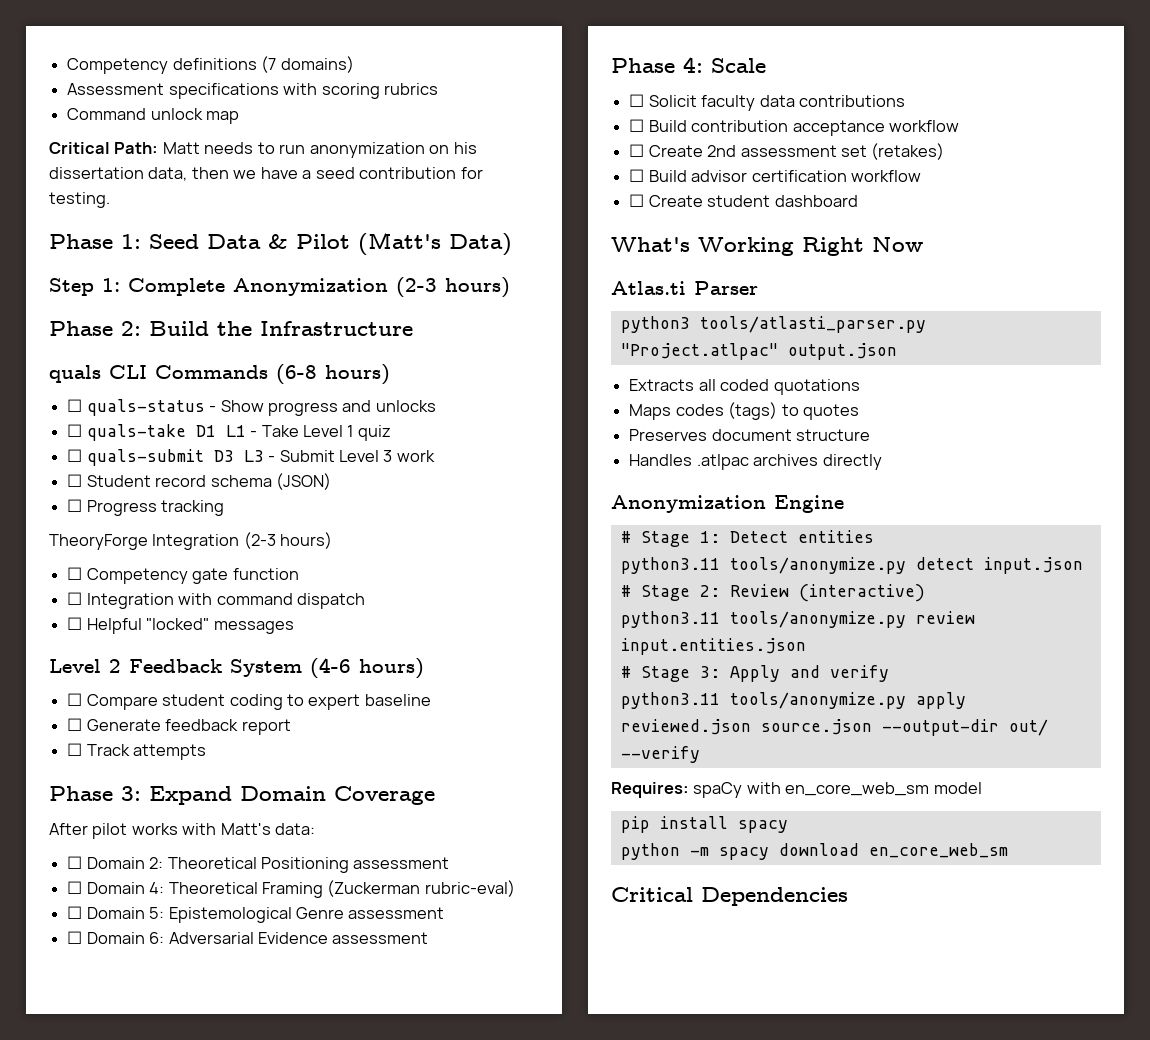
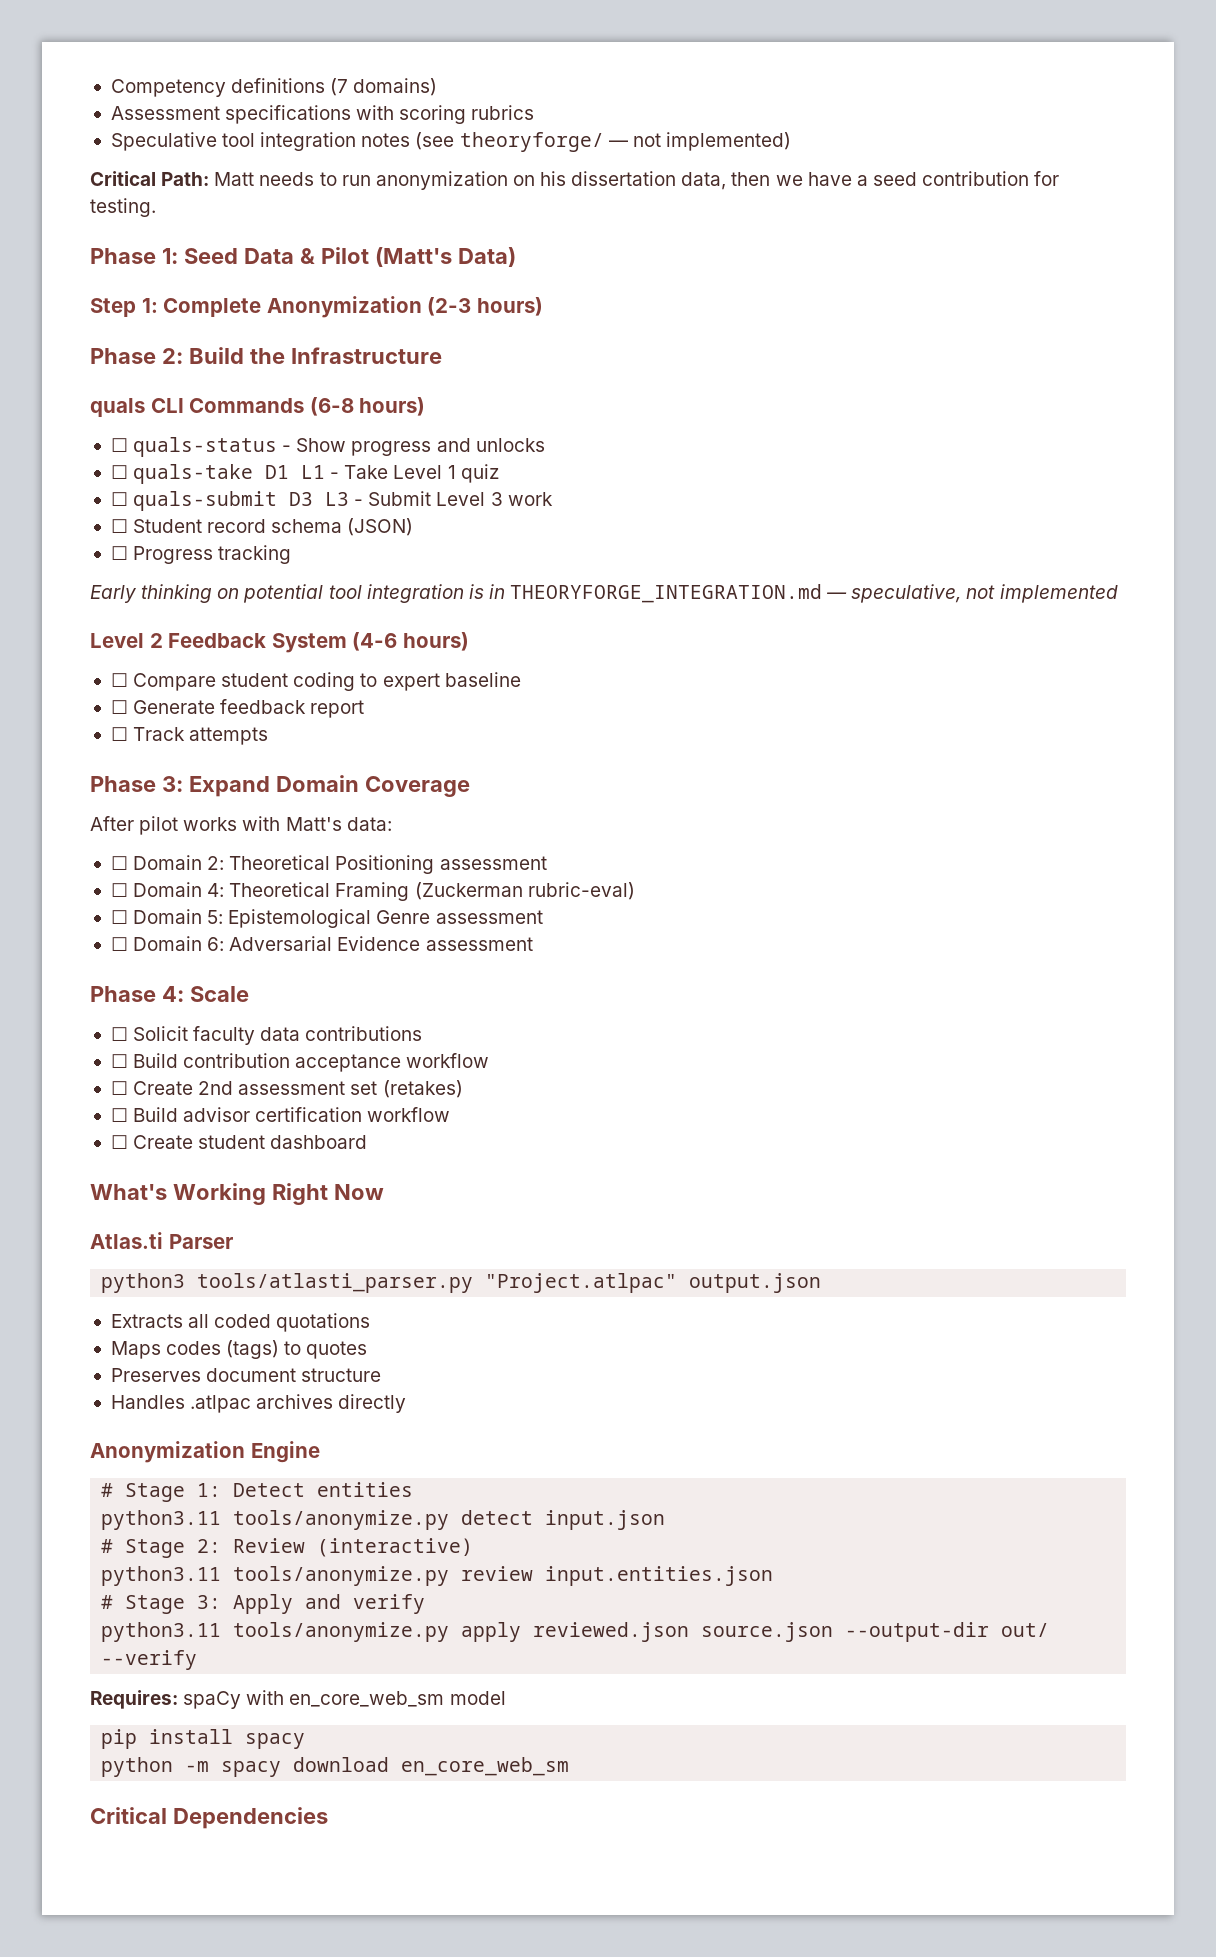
- Command unlock map
+ Speculative tool integration notes (see theoryforge/ — not implemented)
- TheoryForge Integration (2-3 hours)
- ☐ Competency gate function
- ☐ Integration with command dispatch
- ☐ Helpful "locked" messages
+ Early thinking on potential tool integration is in THEORYFORGE_INTEGRATION.md — speculative, not implemented

